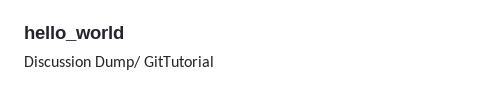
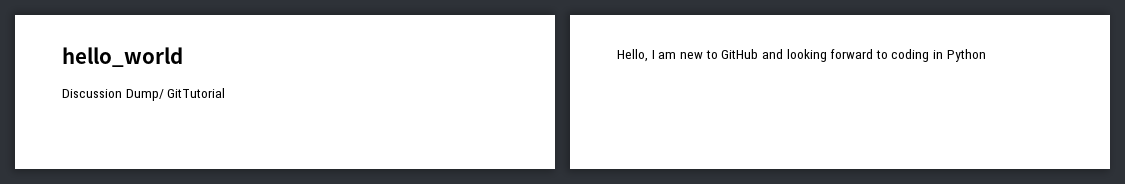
+ Hello, I am new to GitHub and looking forward to coding in Python

